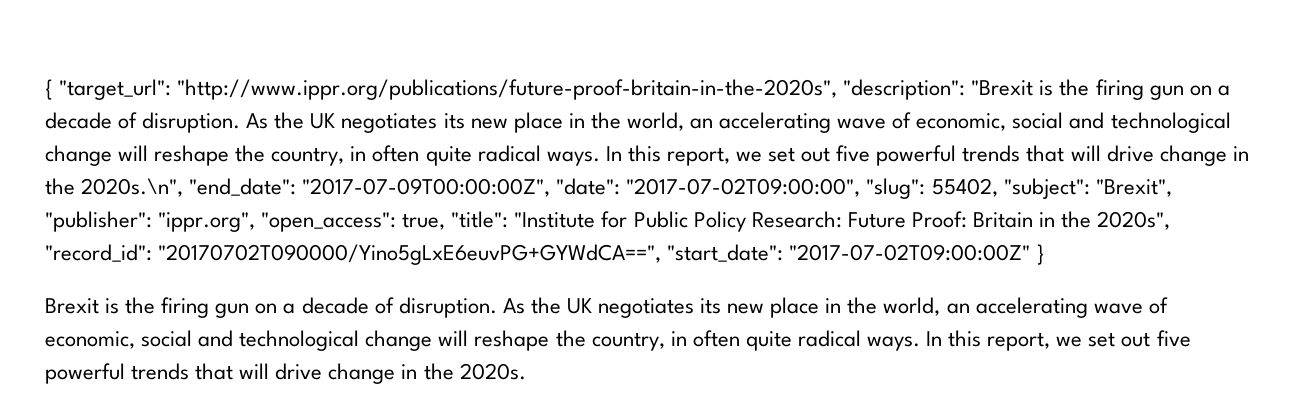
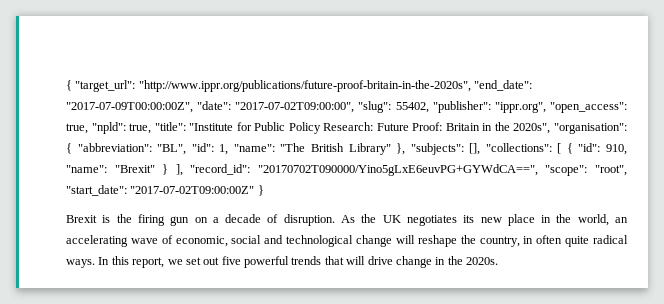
- { "target_url": "http://www.ippr.org/publications/future-proof-britain-in-the-2020s", "description": "Brexit is the firing gun on a decade of disruption. As the UK negotiates its new place in the world, an accelerating wave of economic, social and technological change will reshape the country, in often quite radical ways. In this report, we set out five powerful trends that will drive change in the 2020s.\n", "end_date": "2017-07-09T00:00:00Z", "date": "2017-07-02T09:00:00", "slug": 55402, "subject": "Brexit", "publisher": "ippr.org", "open_access": true, "title": "Institute for Public Policy Research: Future Proof: Britain in the 2020s", "record_id": "20170702T090000/Yino5gLxE6euvPG+GYWdCA==", "start_date": "2017-07-02T09:00:00Z" }
+ { "target_url": "http://www.ippr.org/publications/future-proof-britain-in-the-2020s", "end_date": "2017-07-09T00:00:00Z", "date": "2017-07-02T09:00:00", "slug": 55402, "publisher": "ippr.org", "open_access": true, "npld": true, "title": "Institute for Public Policy Research: Future Proof: Britain in the 2020s", "organisation": { "abbreviation": "BL", "id": 1, "name": "The British Library" }, "subjects": [], "collections": [ { "id": 910, "name": "Brexit" } ], "record_id": "20170702T090000/Yino5gLxE6euvPG+GYWdCA==", "scope": "root", "start_date": "2017-07-02T09:00:00Z" }

